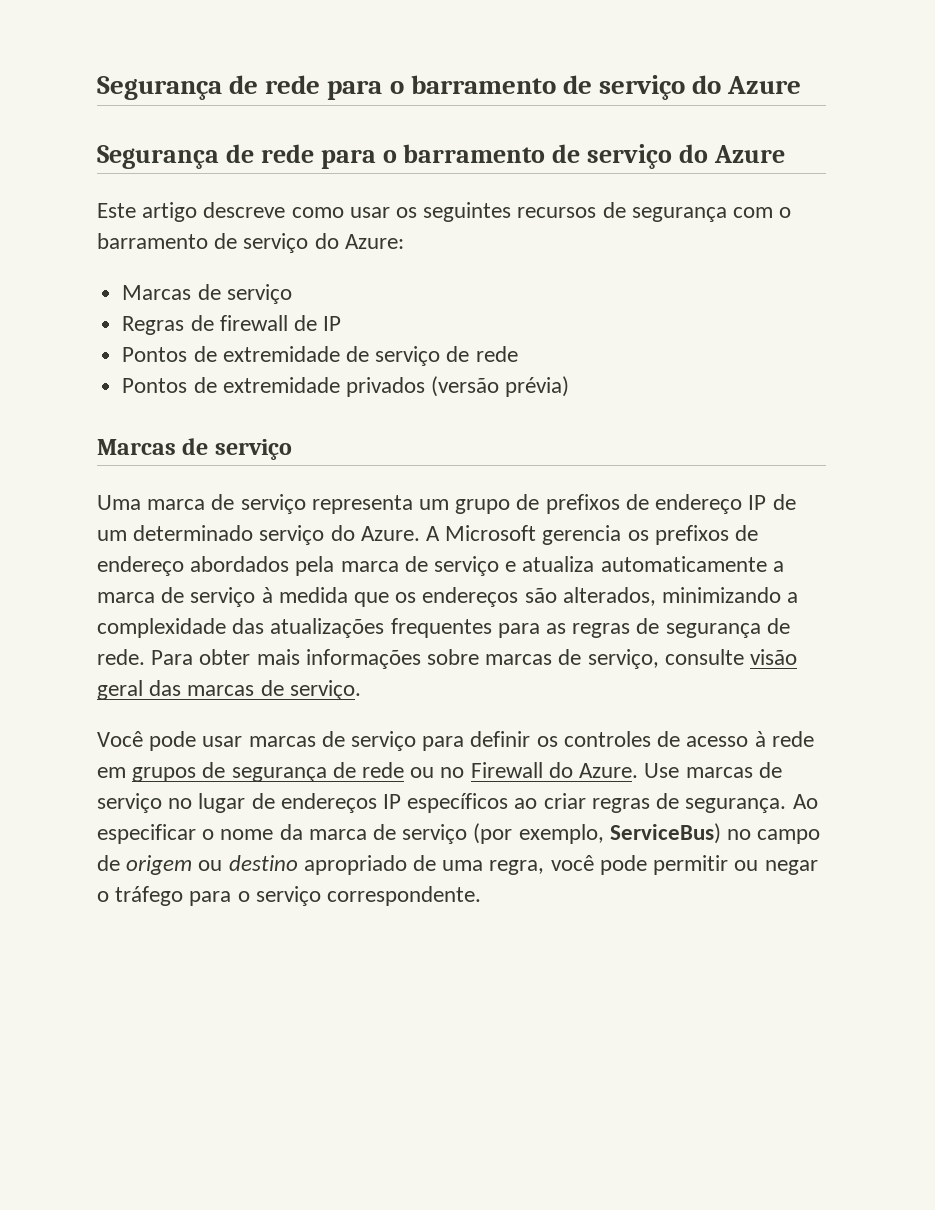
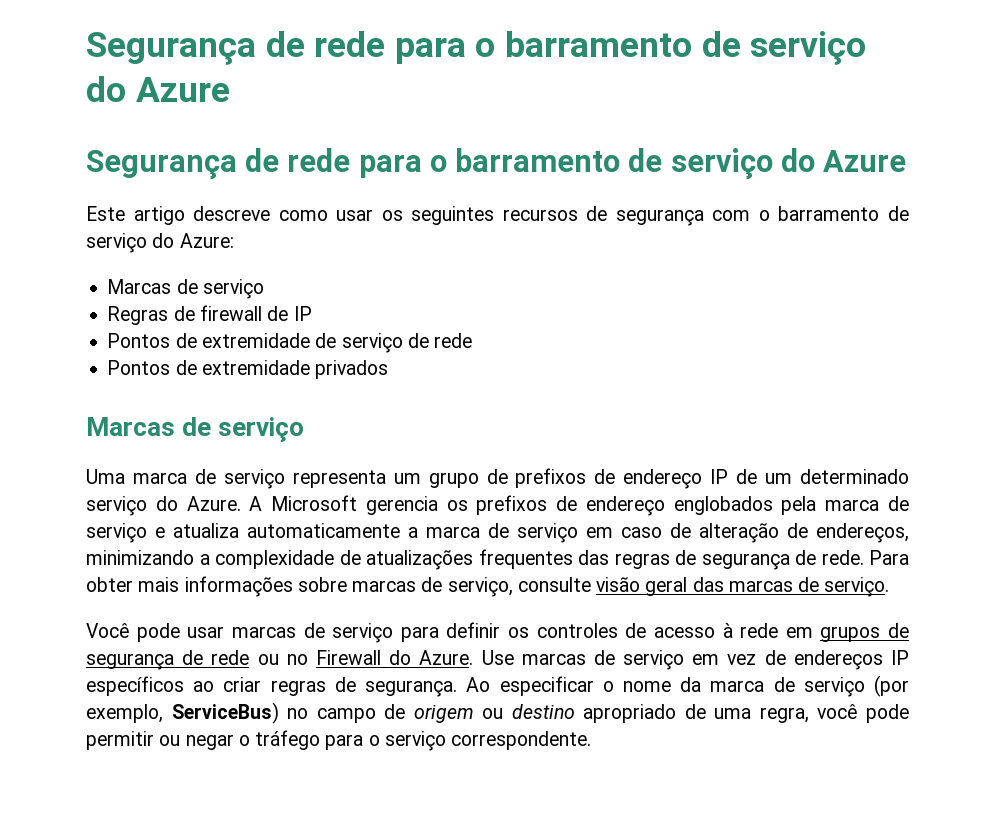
- Pontos de extremidade privados (versão prévia)
+ Pontos de extremidade privados
- A Microsoft gerencia os prefixos de endereço abordados pela marca de serviço e atualiza automaticamente a marca de serviço à medida que os endereços são alterados, minimizando a complexidade das atualizações frequentes para as regras de segurança de rede.
+ A Microsoft gerencia os prefixos de endereço englobados pela marca de serviço e atualiza automaticamente a marca de serviço em caso de alteração de endereços, minimizando a complexidade de atualizações frequentes das regras de segurança de rede.
- Use marcas de serviço no lugar de endereços IP específicos ao criar regras de segurança.
+ Use marcas de serviço em vez de endereços IP específicos ao criar regras de segurança.

